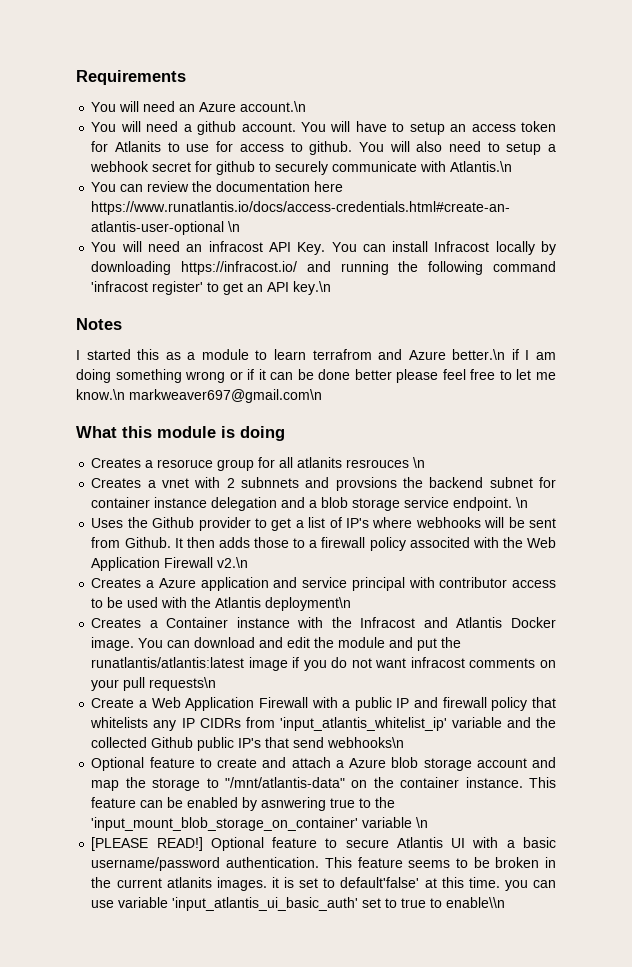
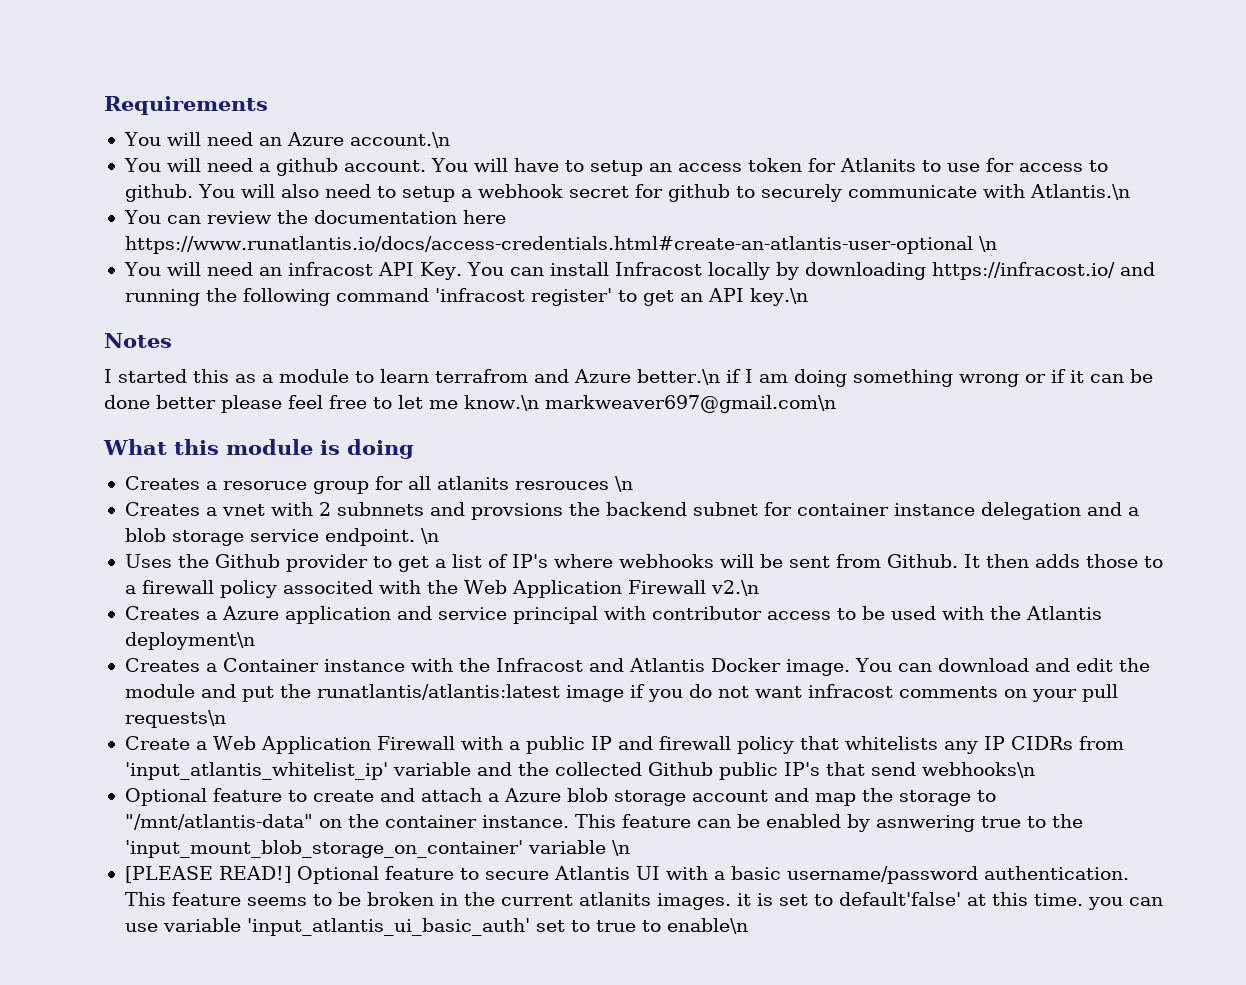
- This feature seems to be broken in the current atlanits images. it is set to default'false' at this time. you can use variable 'input_atlantis_ui_basic_auth' set to true to enable\\n
+ This feature seems to be broken in the current atlanits images. it is set to default'false' at this time. you can use variable 'input_atlantis_ui_basic_auth' set to true to enable\n

